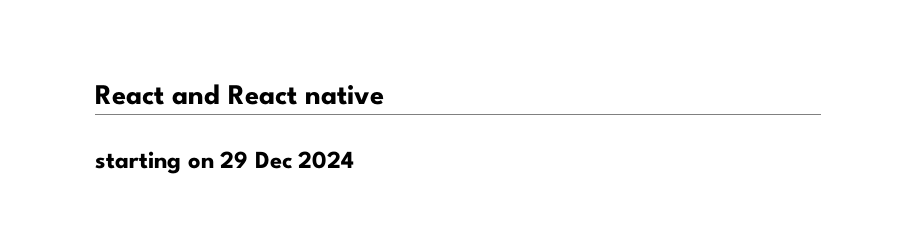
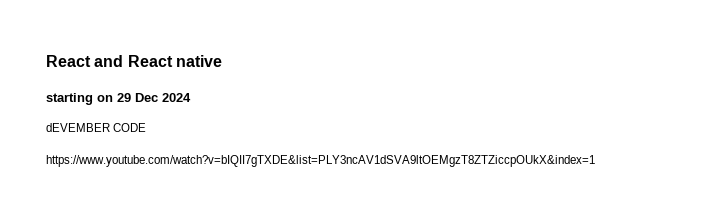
+ dEVEMBER CODE
+ https://www.youtube.com/watch?v=bIQII7gTXDE&list=PLY3ncAV1dSVA9ltOEMgzT8ZTZiccpOUkX&index=1

